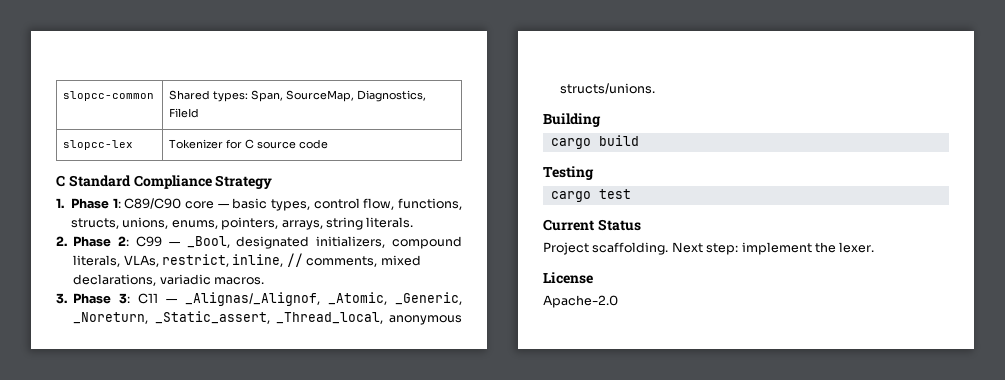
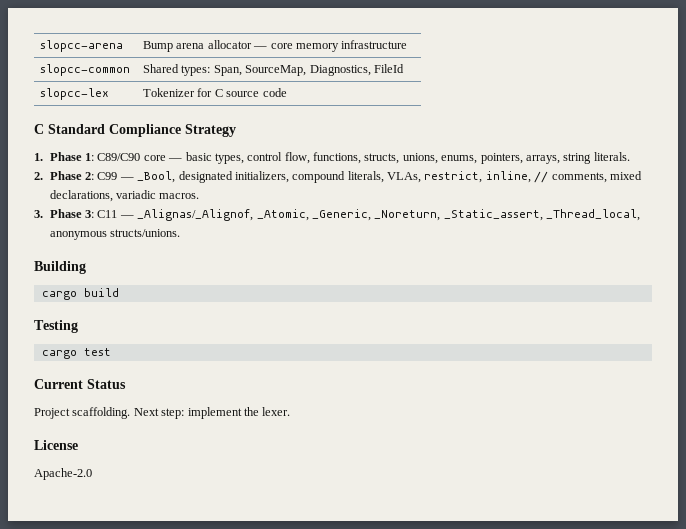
+ slopcc-arena | Bump arena allocator — core memory infrastructure

